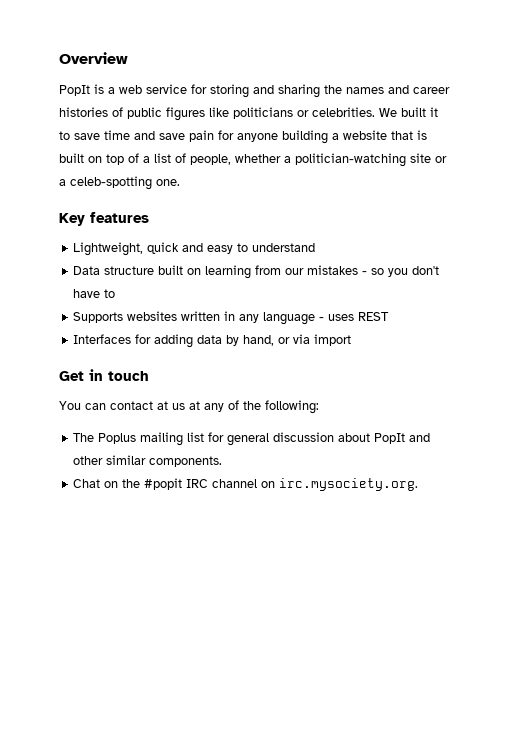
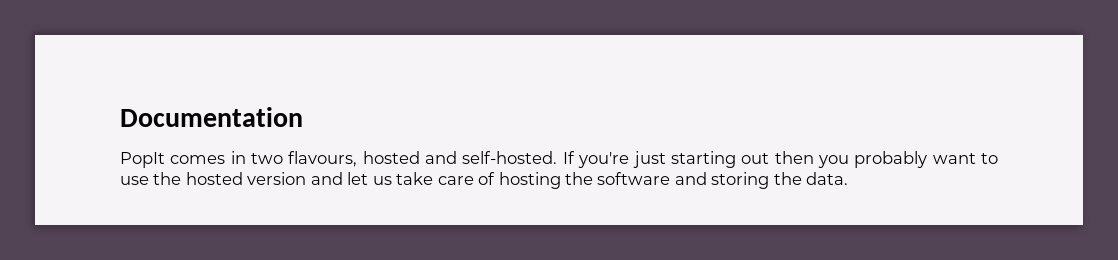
- Overview
- PopIt is a web service for storing and sharing the names and career histories of public figures like politicians or celebrities. We built it to save time and save pain for anyone building a website that is built on top of a list of people, whether a politician-watching site or a celeb-spotting one.
- Key features
- Lightweight, quick and easy to understand
- Data structure built on learning from our mistakes - so you don't have to
- Supports websites written in any language - uses REST
- Interfaces for adding data by hand, or via import
- Get in touch
- You can contact at us at any of the following:
- The Poplus mailing list for general discussion about PopIt and other similar components.
- Chat on the #popit IRC channel on irc.mysociety.org.
+ Documentation
+ PopIt comes in two flavours, hosted and self-hosted. If you're just starting out then you probably want to use the hosted version and let us take care of hosting the software and storing the data.

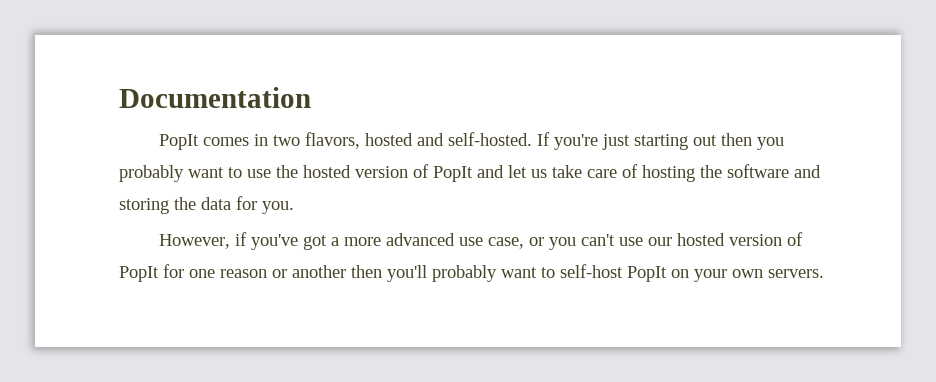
- PopIt comes in two flavours, hosted and self-hosted.
+ PopIt comes in two flavors, hosted and self-hosted.
- If you're just starting out then you probably want to use the hosted version and let us take care of hosting the software and storing the data.
+ If you're just starting out then you probably want to use the hosted version of PopIt and let us take care of hosting the software and storing the data for you.
+ However, if you've got a more advanced use case, or you can't use our hosted version of PopIt for one reason or another then you'll probably want to self-host PopIt on your own servers.

